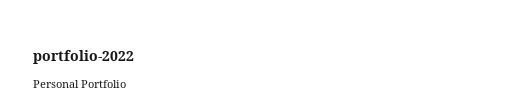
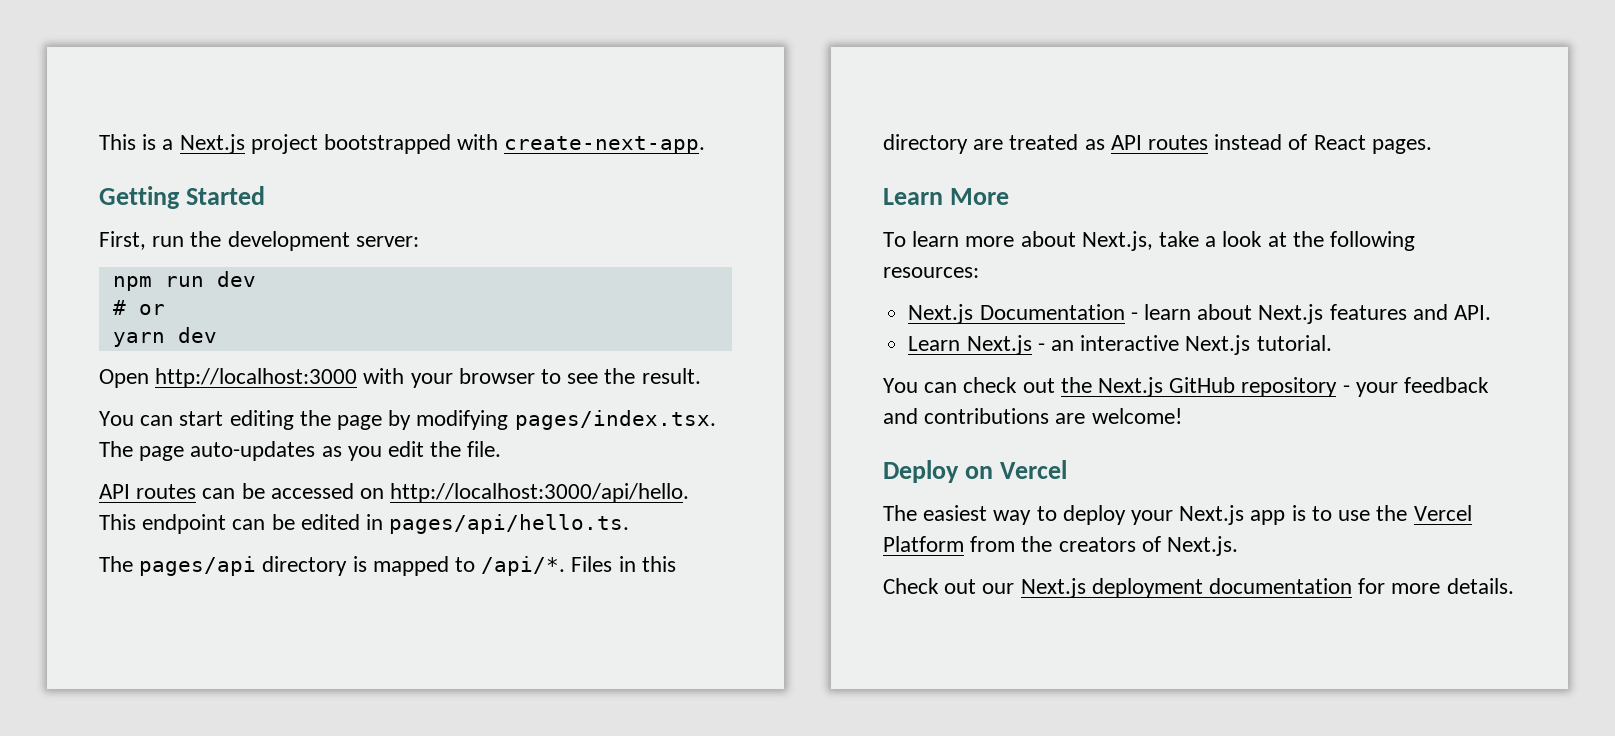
- portfolio-2022
- Personal Portfolio
+ This is a Next.js project bootstrapped with create-next-app.
+ Getting Started
+ First, run the development server:
+ npm run dev
+ # or
+ yarn dev
+ Open http://localhost:3000 with your browser to see the result.
+ You can start editing the page by modifying pages/index.tsx. The page auto-updates as you edit the file.
+ API routes can be accessed on http://localhost:3000/api/hello. This endpoint can be edited in pages/api/hello.ts.
+ The pages/api directory is mapped to /api/*. Files in this directory are treated as API routes instead of React pages.
+ Learn More
+ To learn more about Next.js, take a look at the following resources:
+ Next.js Documentation - learn about Next.js features and API.
+ Learn Next.js - an interactive Next.js tutorial.
+ You can check out the Next.js GitHub repository - your feedback and contributions are welcome!
+ Deploy on Vercel
+ The easiest way to deploy your Next.js app is to use the Vercel Platform from the creators of Next.js.
+ Check out our Next.js deployment documentation for more details.

